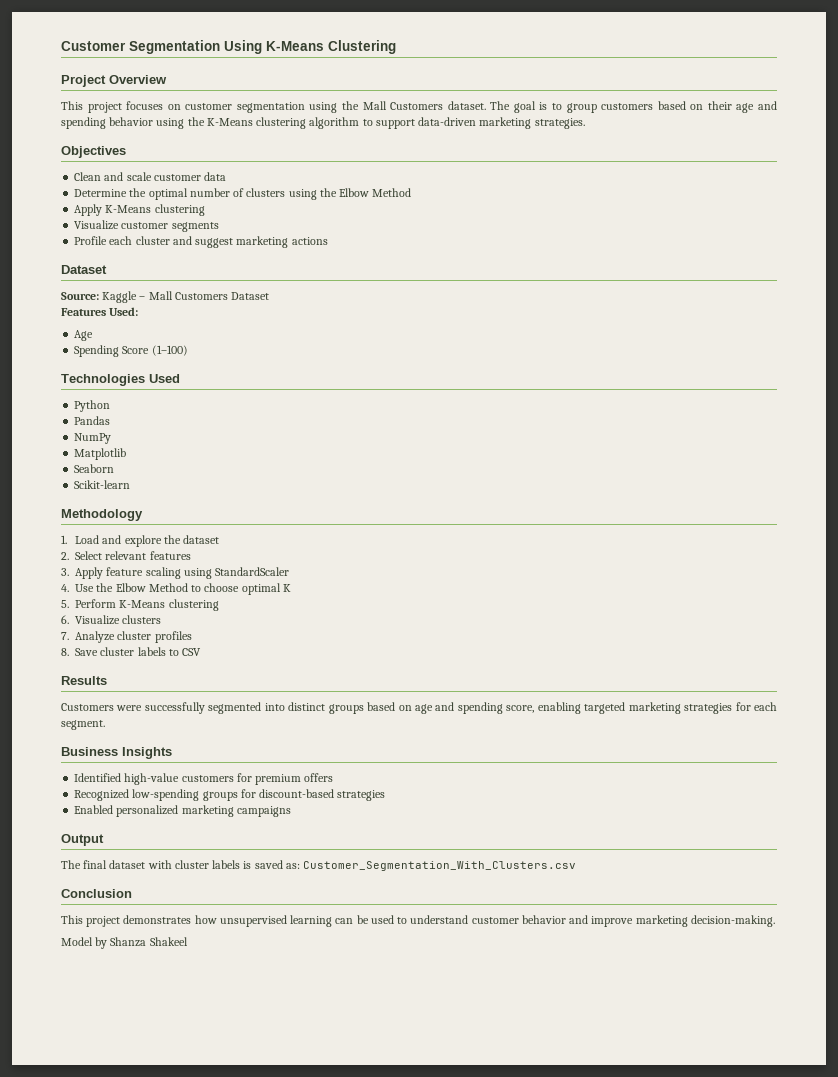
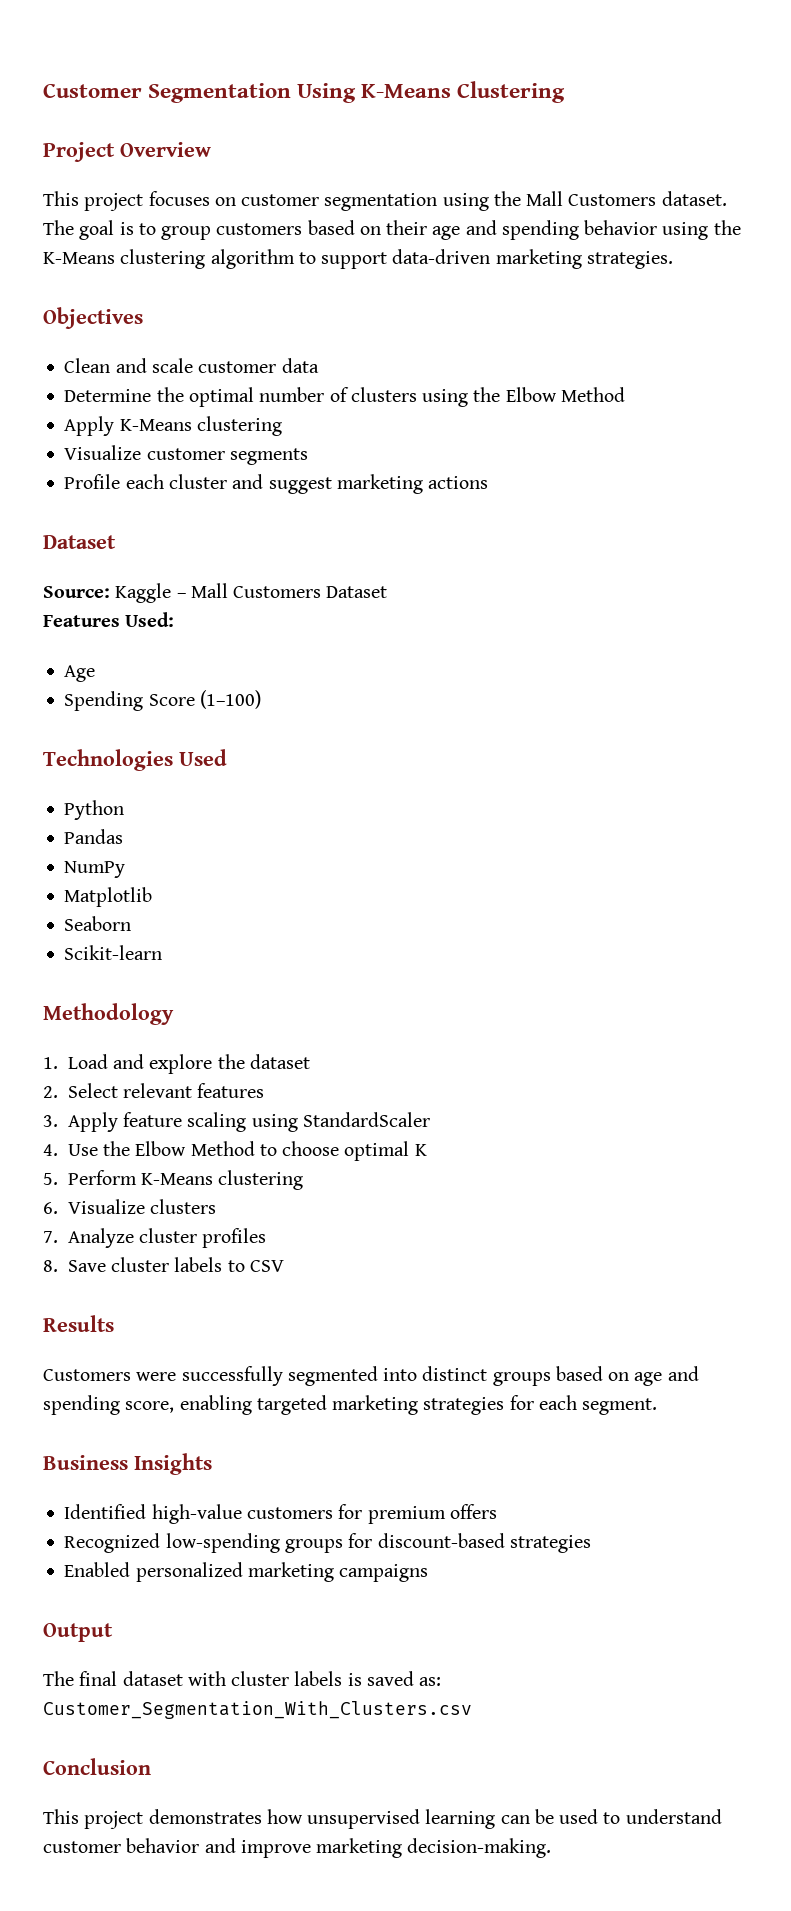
- Model by Shanza Shakeel

